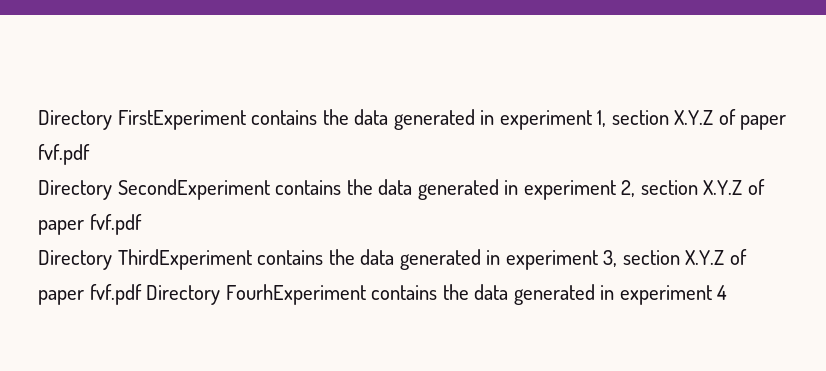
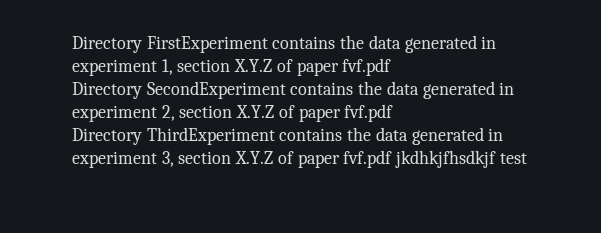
- Directory ThirdExperiment contains the data generated in experiment 3, section X.Y.Z of paper fvf.pdf Directory FourhExperiment contains the data generated in experiment 4
+ Directory ThirdExperiment contains the data generated in experiment 3, section X.Y.Z of paper fvf.pdf jkdhkjfhsdkjf test

